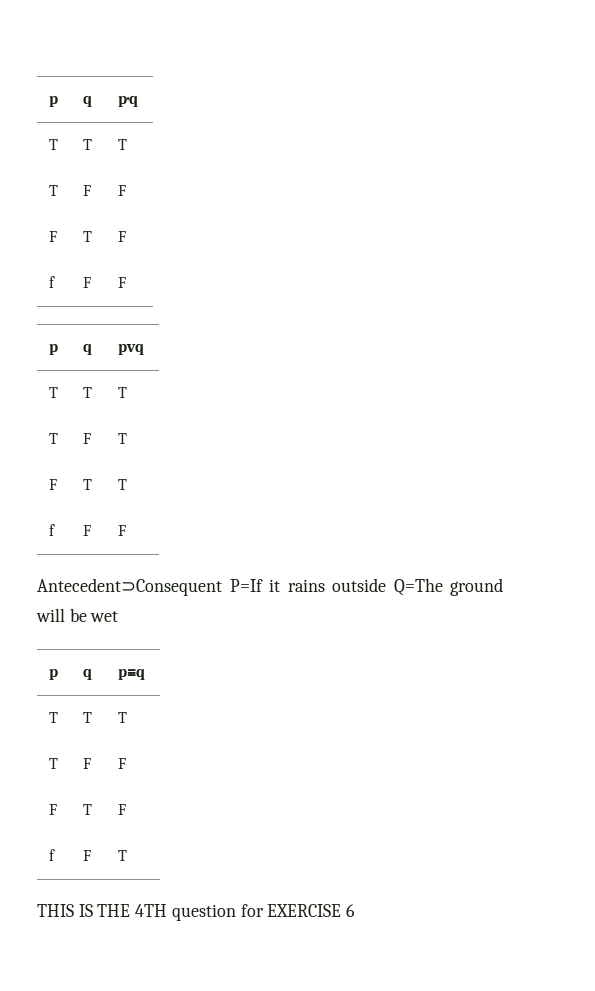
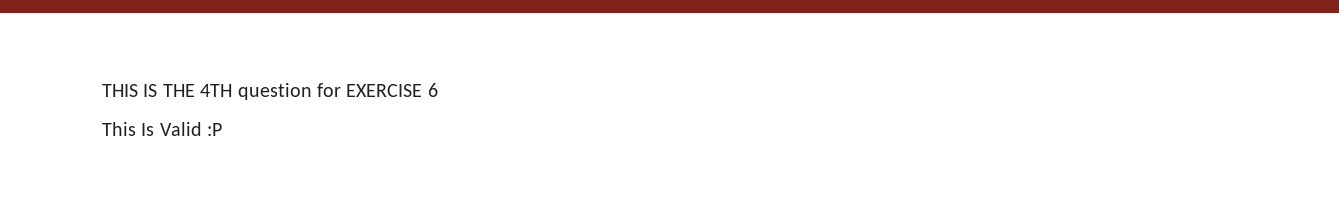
- p | q | p·q
- T | T | T
- T | F | F
- F | T | F
- f | F | F
- p | q | pvq
- T | T | T
- T | F | T
- F | T | T
- f | F | F
- Antecedent⊃Consequent P=If it rains outside Q=The ground will be wet
- p | q | p≡q
- T | T | T
- T | F | F
- F | T | F
- f | F | T
+ This Is Valid :P

